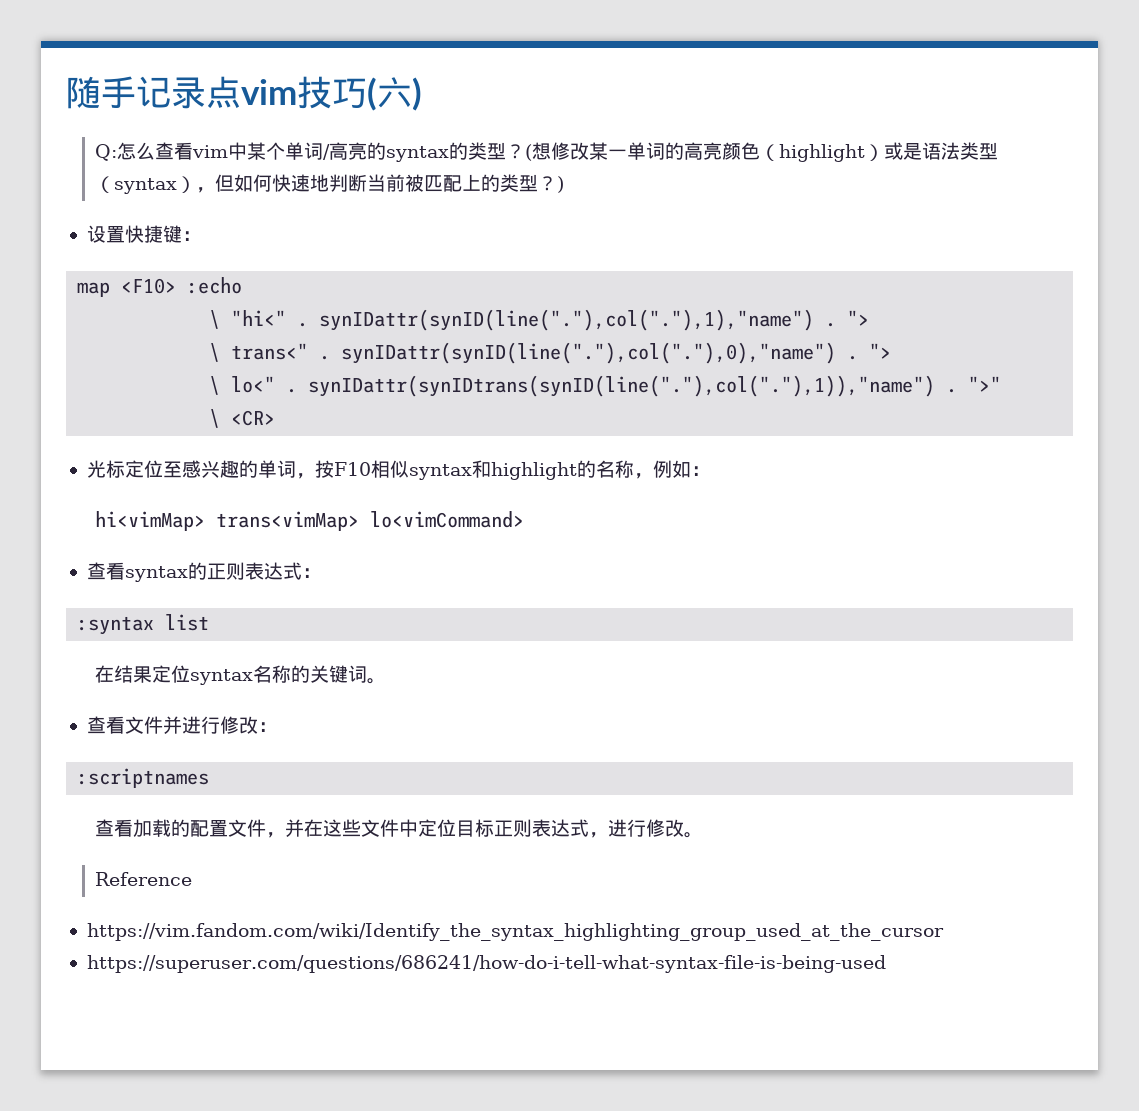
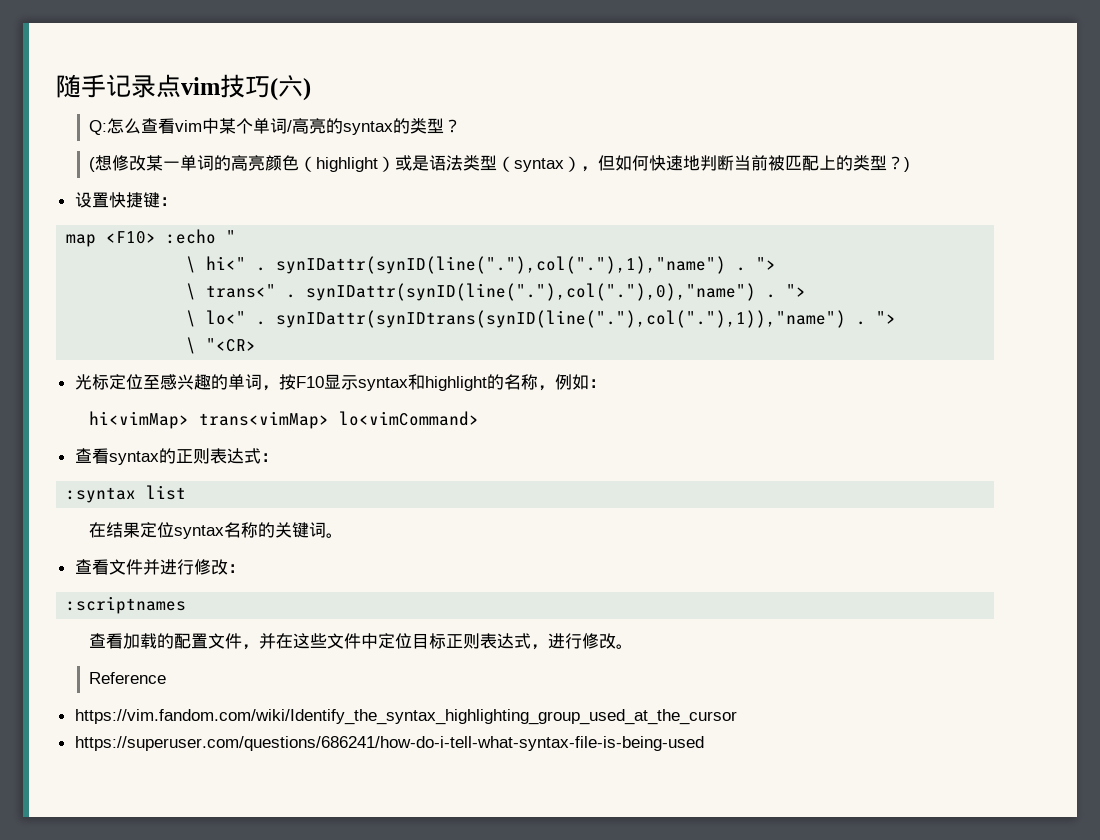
- Q:怎么查看vim中某个单词/高亮的syntax的类型？(想修改某一单词的高亮颜色（highlight）或是语法类型（syntax），但如何快速地判断当前被匹配上的类型？)
+ Q:怎么查看vim中某个单词/高亮的syntax的类型？
+ (想修改某一单词的高亮颜色（highlight）或是语法类型（syntax），但如何快速地判断当前被匹配上的类型？)
- map <F10> :echo
- \ "hi<" . synIDattr(synID(line("."),col("."),1),"name") .
+ map <F10> :echo "
+ \ hi<" . synIDattr(synID(line("."),col("."),1),"name") .
- \ lo<" . synIDattr(synIDtrans(synID(line("."),col("."),1)),"name") . ">"
- \ <CR>
+ \ lo<" . synIDattr(synIDtrans(synID(line("."),col("."),1)),"name") . ">
+ \ "<CR>
- 光标定位至感兴趣的单词，按F10相似syntax和highlight的名称，例如：
+ 光标定位至感兴趣的单词，按F10显示syntax和highlight的名称，例如：

